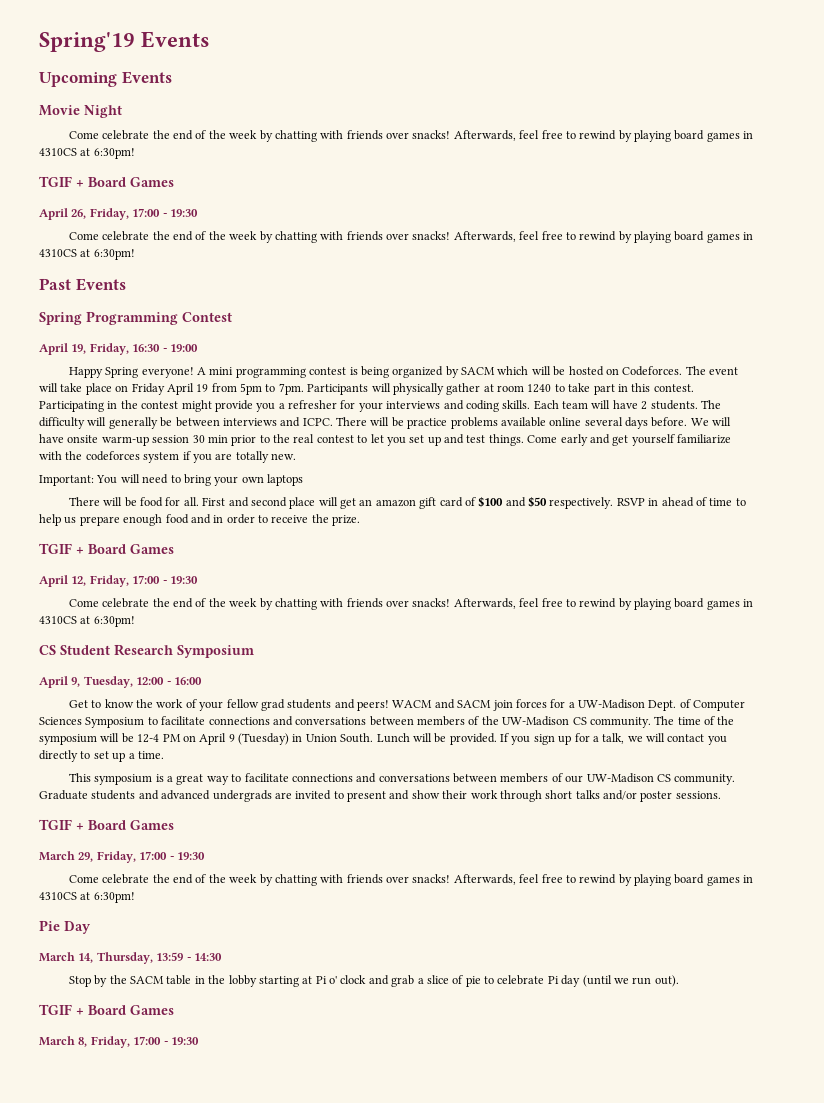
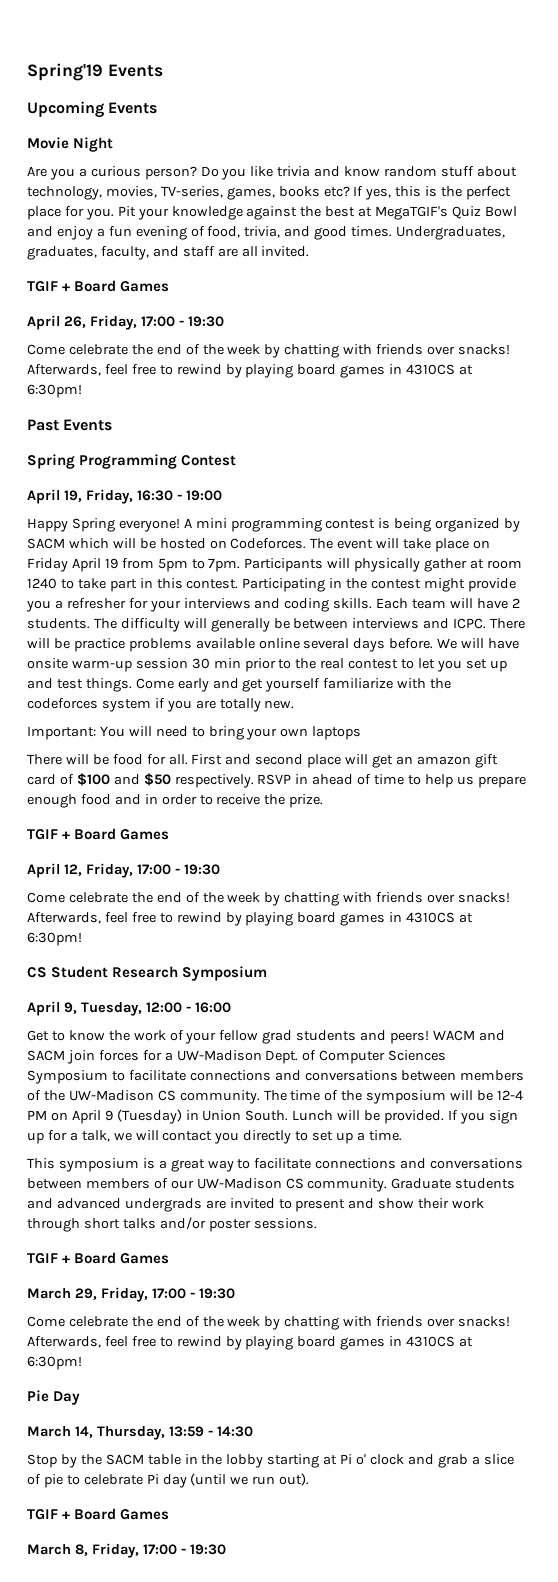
  Movie Night
- Come celebrate the end of the week by chatting with friends over snacks! Afterwards, feel free to rewind by playing board games in 4310CS at 6:30pm!
+ Are you a curious person? Do you like trivia and know random stuff about technology, movies, TV-series, games, books etc? If yes, this is the perfect place for you. Pit your knowledge against the best at MegaTGIF's Quiz Bowl and enjoy a fun evening of food, trivia, and good times. Undergraduates, graduates, faculty, and staff are all invited.

